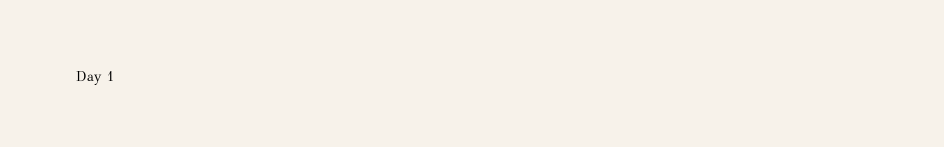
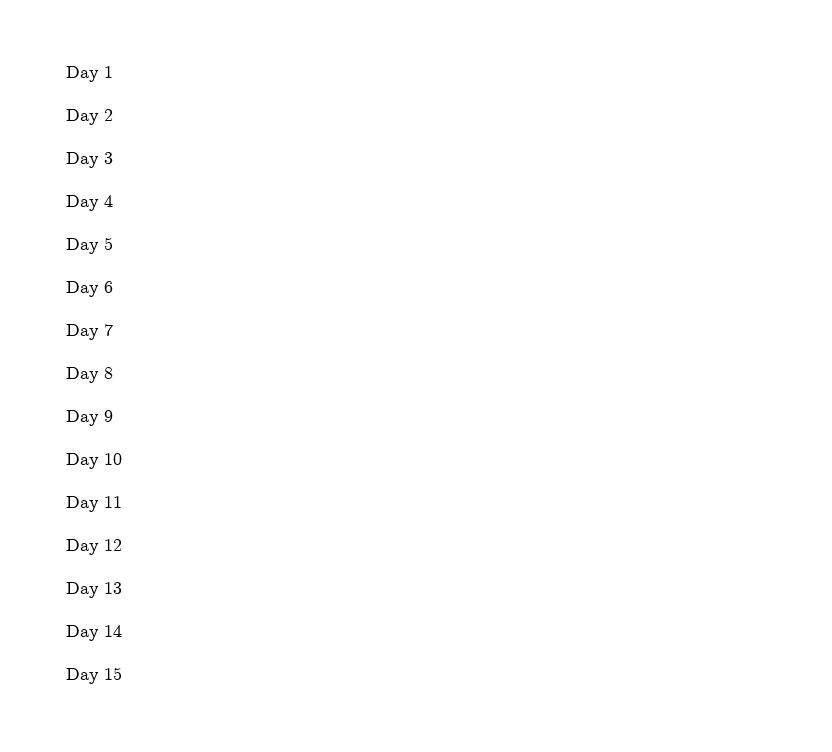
+ Day 2
+ Day 3
+ Day 4
+ Day 5
+ Day 6
+ Day 7
+ Day 8
+ Day 9
+ Day 10
+ Day 11
+ Day 12
+ Day 13
+ Day 14
+ Day 15

